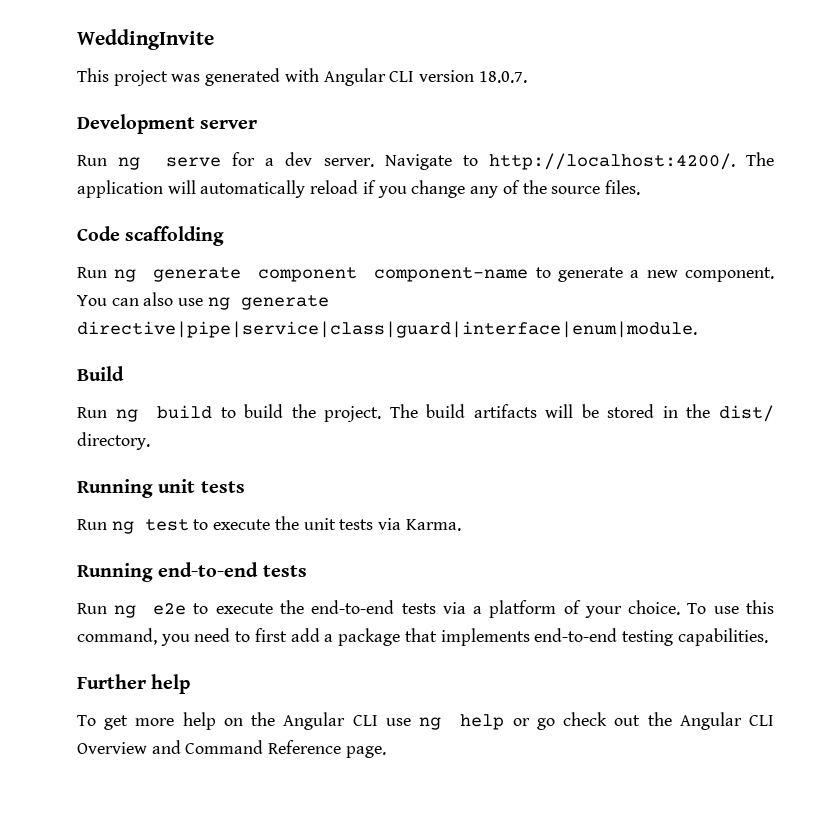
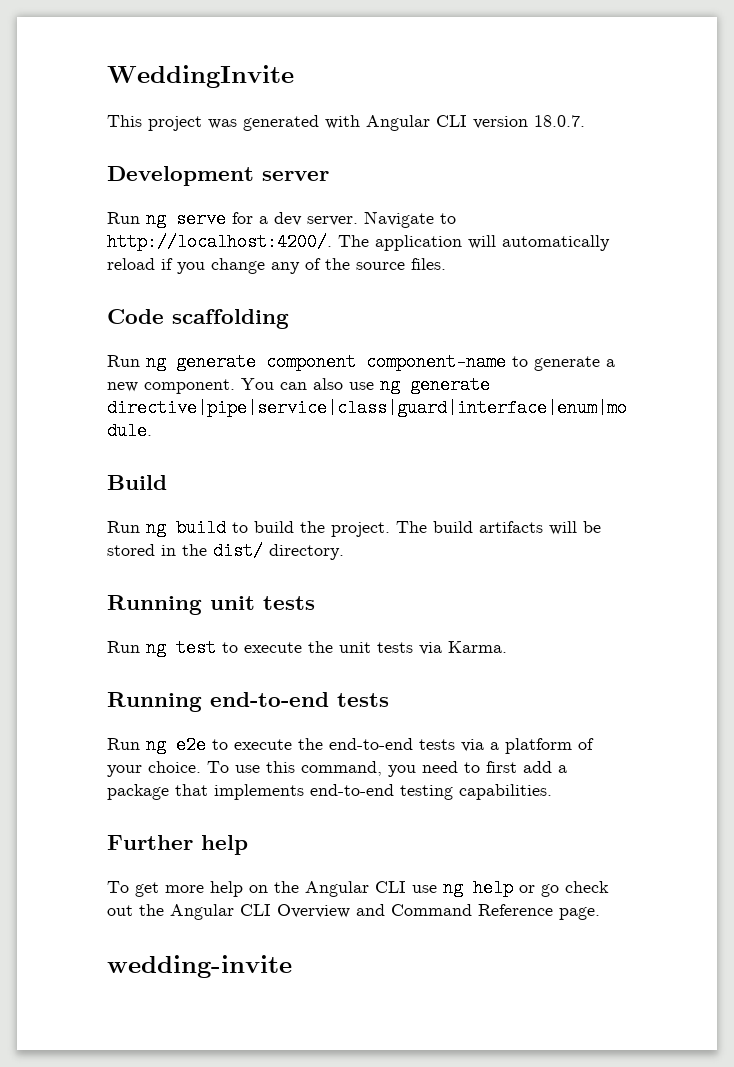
+ wedding-invite

